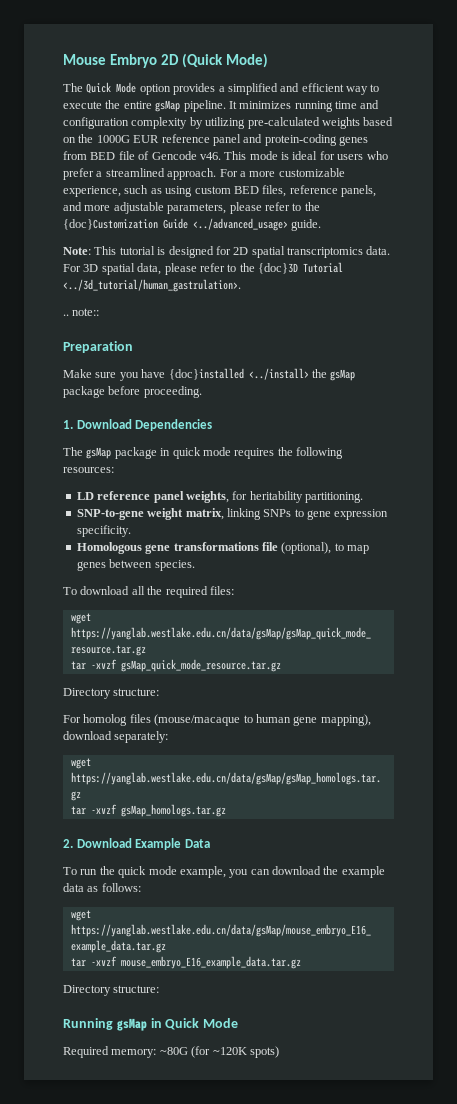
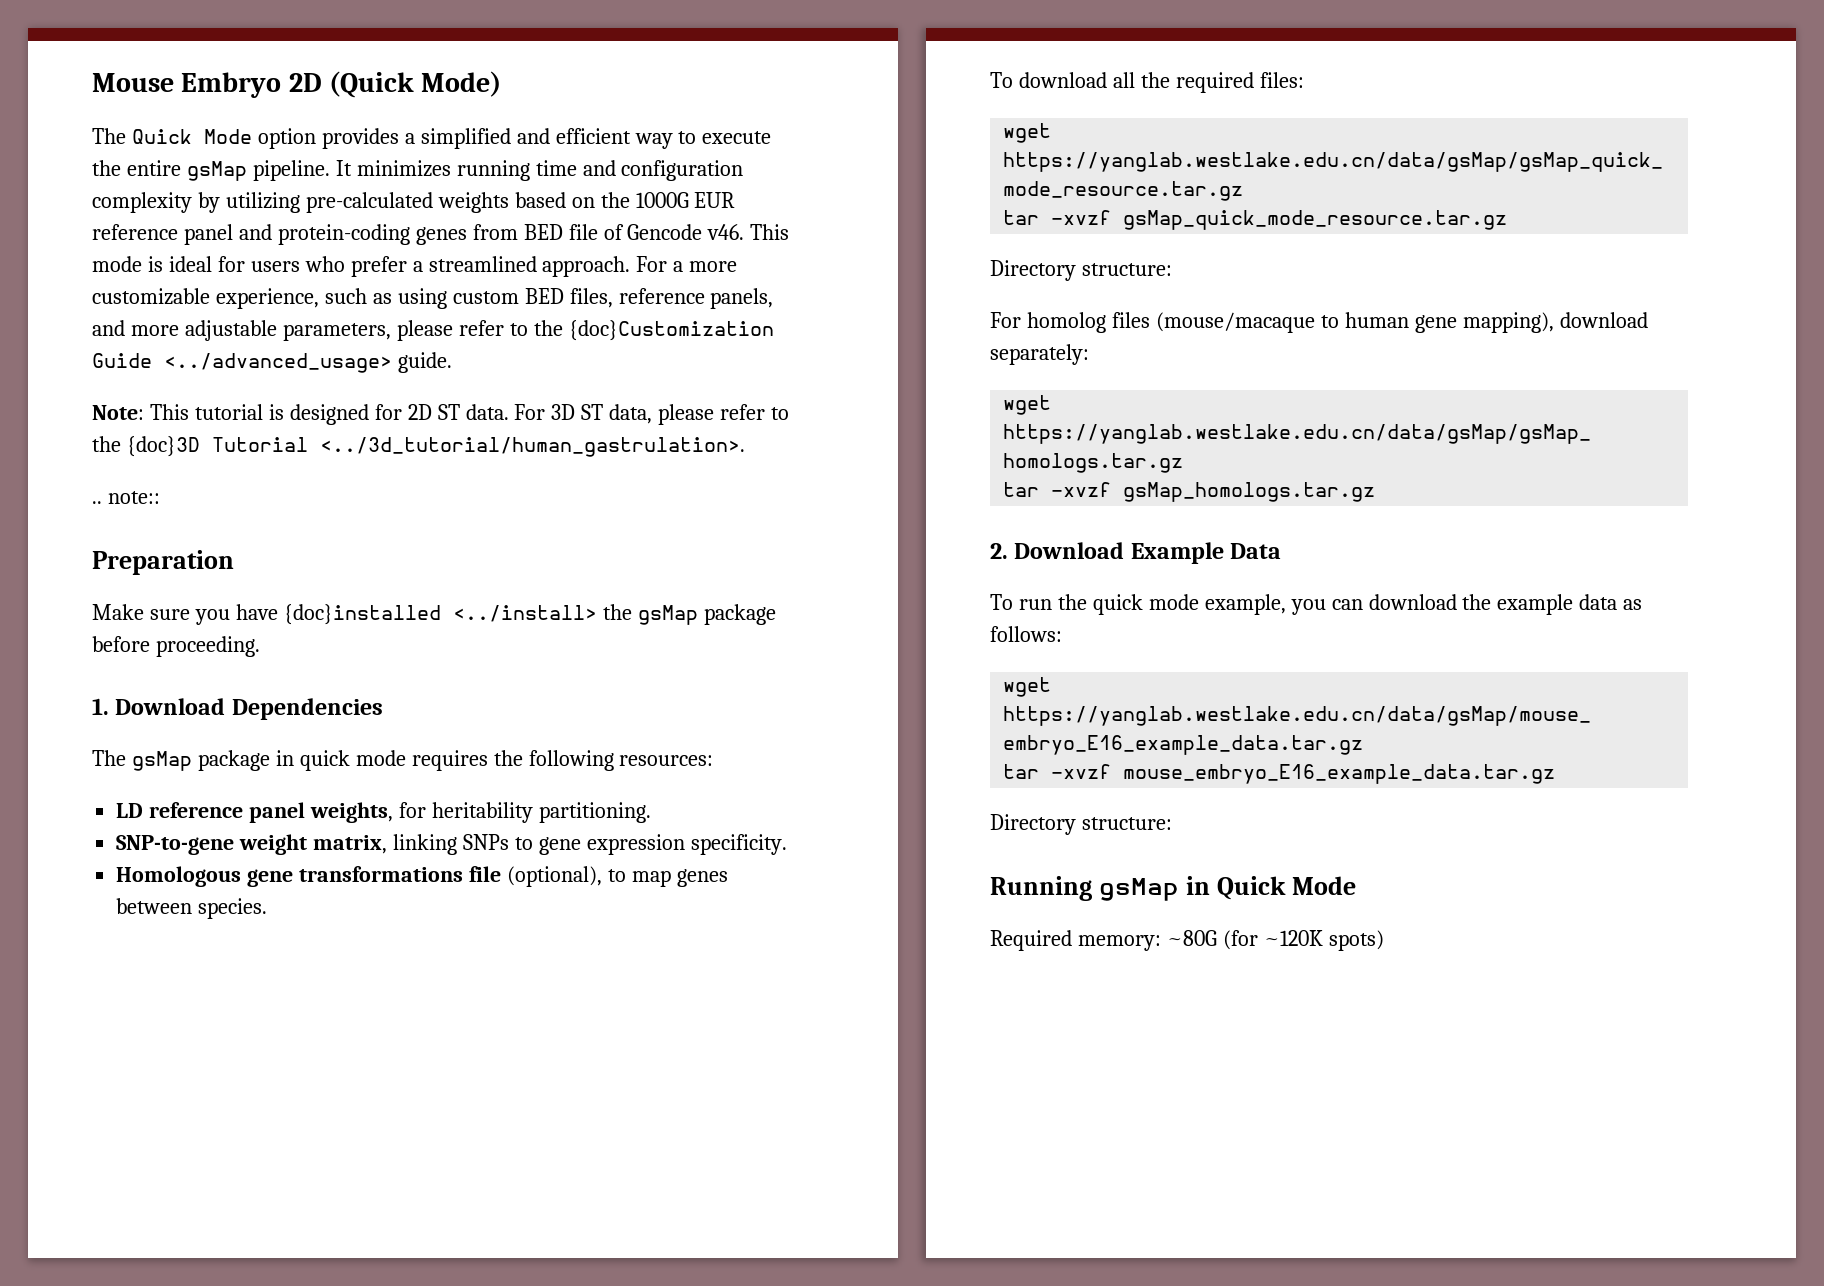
- Note: This tutorial is designed for 2D spatial transcriptomics data.
+ Note: This tutorial is designed for 2D ST data.
- For 3D spatial data, please refer to the {doc}3D Tutorial <../3d_tutorial/human_gastrulation>.
+ For 3D ST data, please refer to the {doc}3D Tutorial <../3d_tutorial/human_gastrulation>.

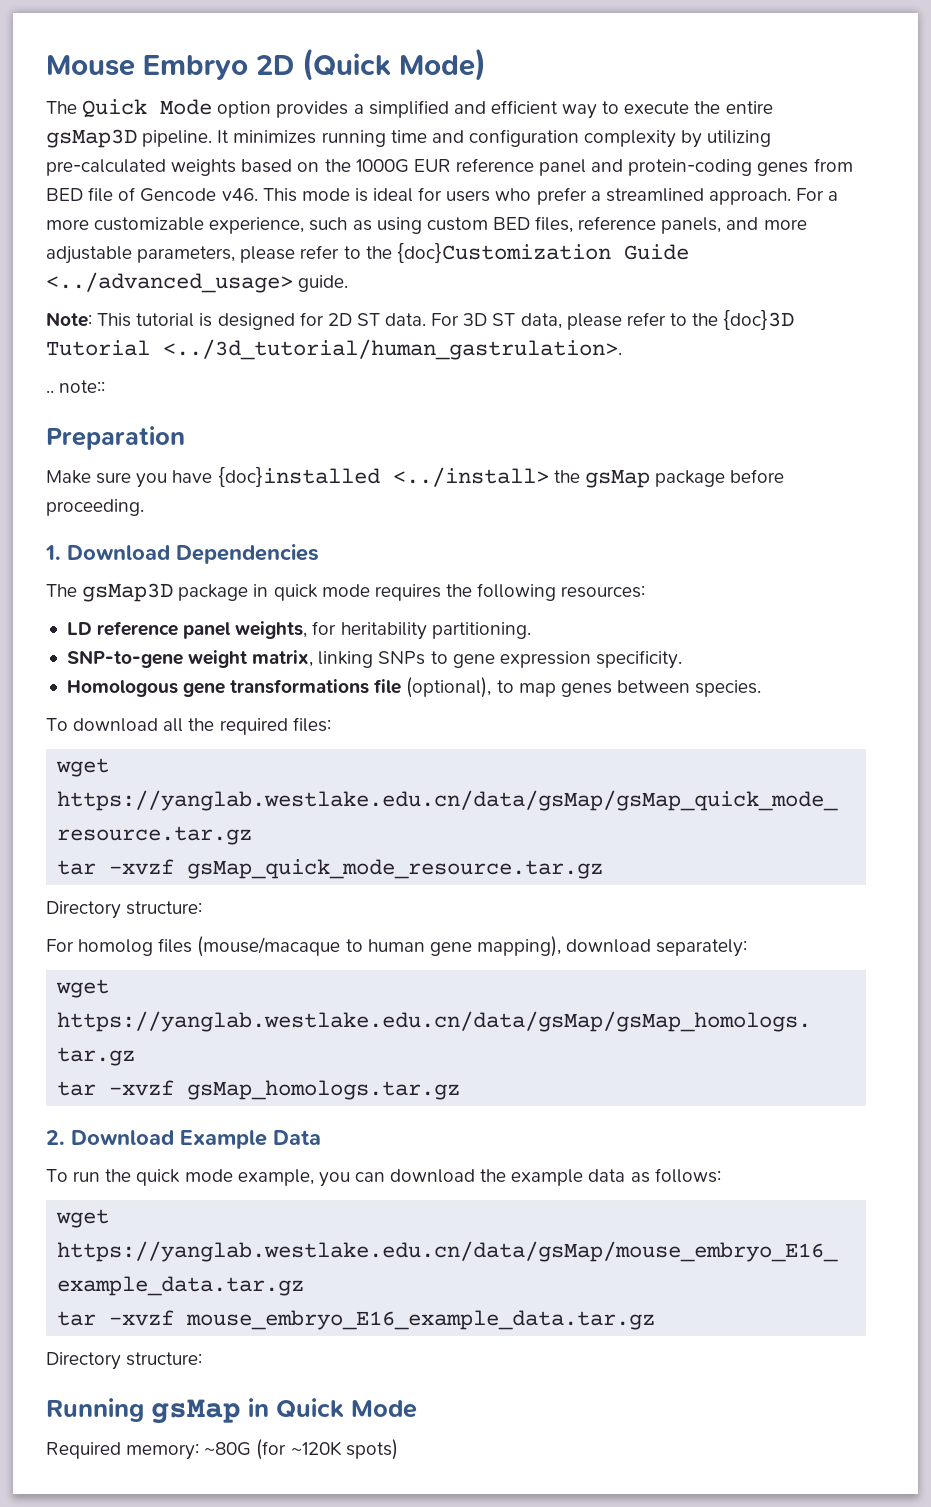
- The Quick Mode option provides a simplified and efficient way to execute the entire gsMap pipeline.
+ The Quick Mode option provides a simplified and efficient way to execute the entire gsMap3D pipeline.
- The gsMap package in quick mode requires the following resources:
+ The gsMap3D package in quick mode requires the following resources:

